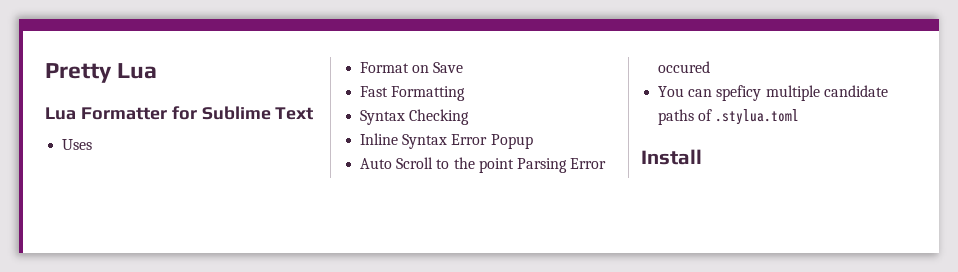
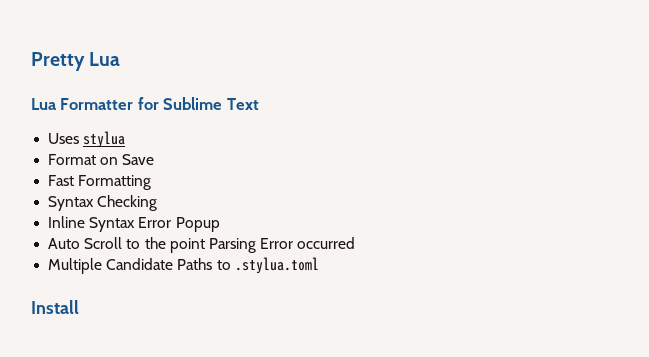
- Uses
+ Uses stylua
- Auto Scroll to the point Parsing Error occured
- You can speficy multiple candidate paths of .stylua.toml
+ Auto Scroll to the point Parsing Error occurred
+ Multiple Candidate Paths to .stylua.toml

